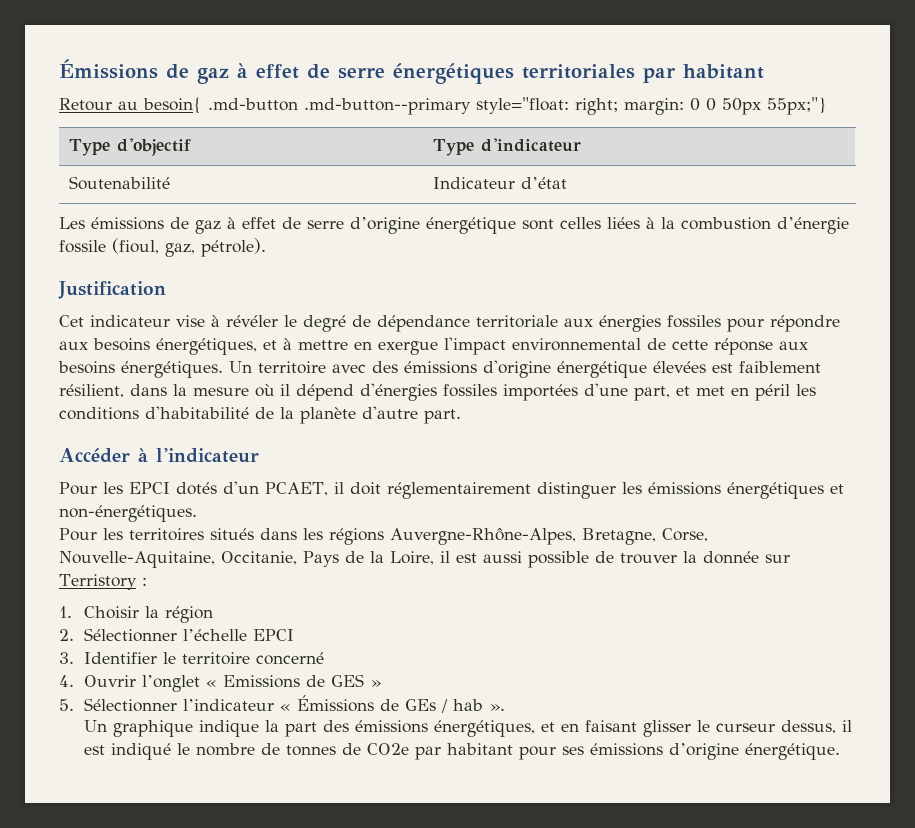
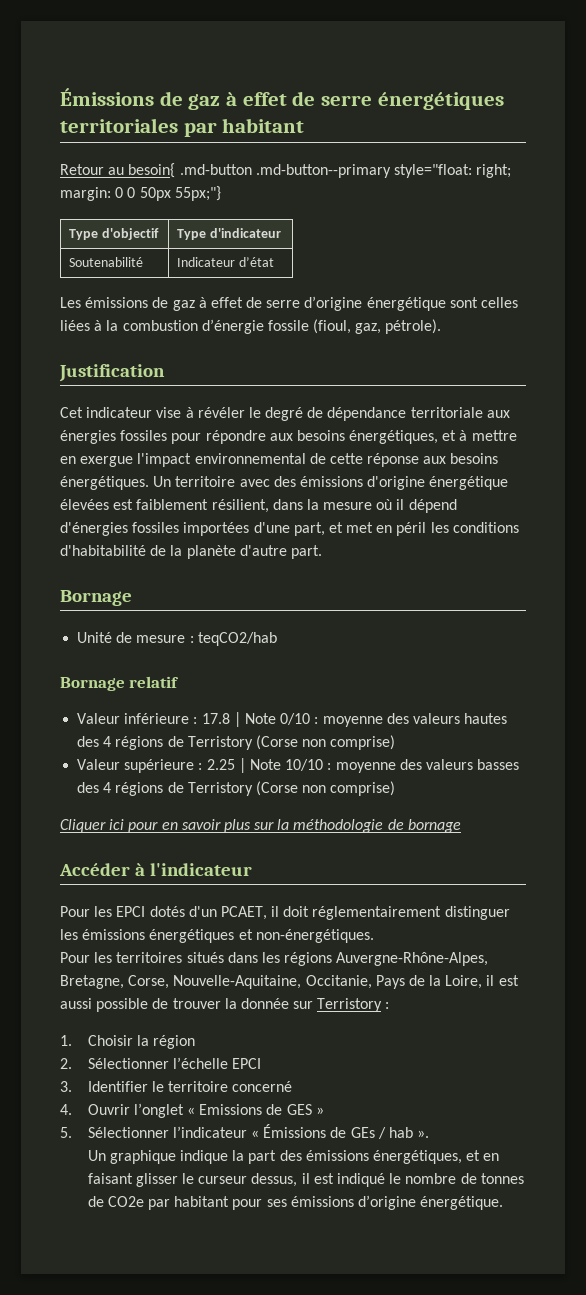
  Un territoire avec des émissions d'origine énergétique élevées est faiblement résilient, dans la mesure où il dépend d'énergies fossiles importées d'une part, et met en péril les conditions d'habitabilité de la planète d'autre part.
+ Bornage
+ Unité de mesure : teqCO2/hab
+ Bornage relatif
+ Valeur inférieure : 17.8 | Note 0/10 : moyenne des valeurs hautes des 4 régions de Terristory (Corse non comprise)
+ Valeur supérieure : 2.25 | Note 10/10 : moyenne des valeurs basses des 4 régions de Terristory (Corse non comprise)
+ Cliquer ici pour en savoir plus sur la méthodologie de bornage

